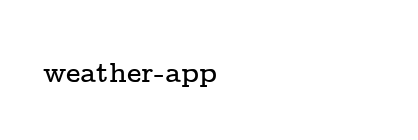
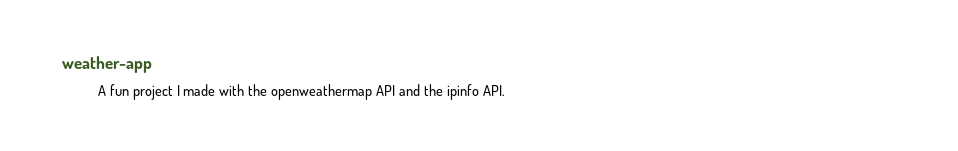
+ A fun project I made with the openweathermap API and the ipinfo API.

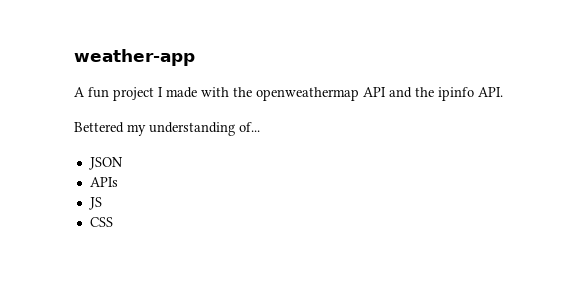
+ Bettered my understanding of...
+ JSON
+ APIs
+ JS
+ CSS

